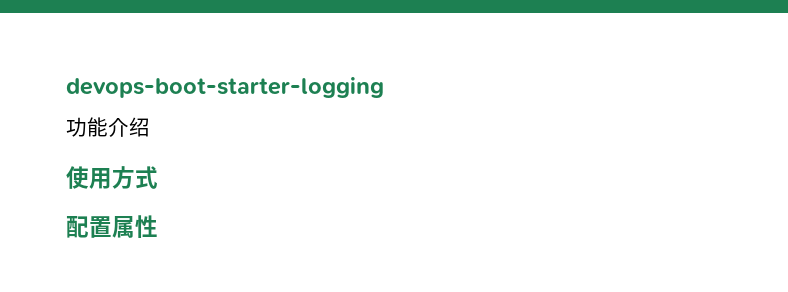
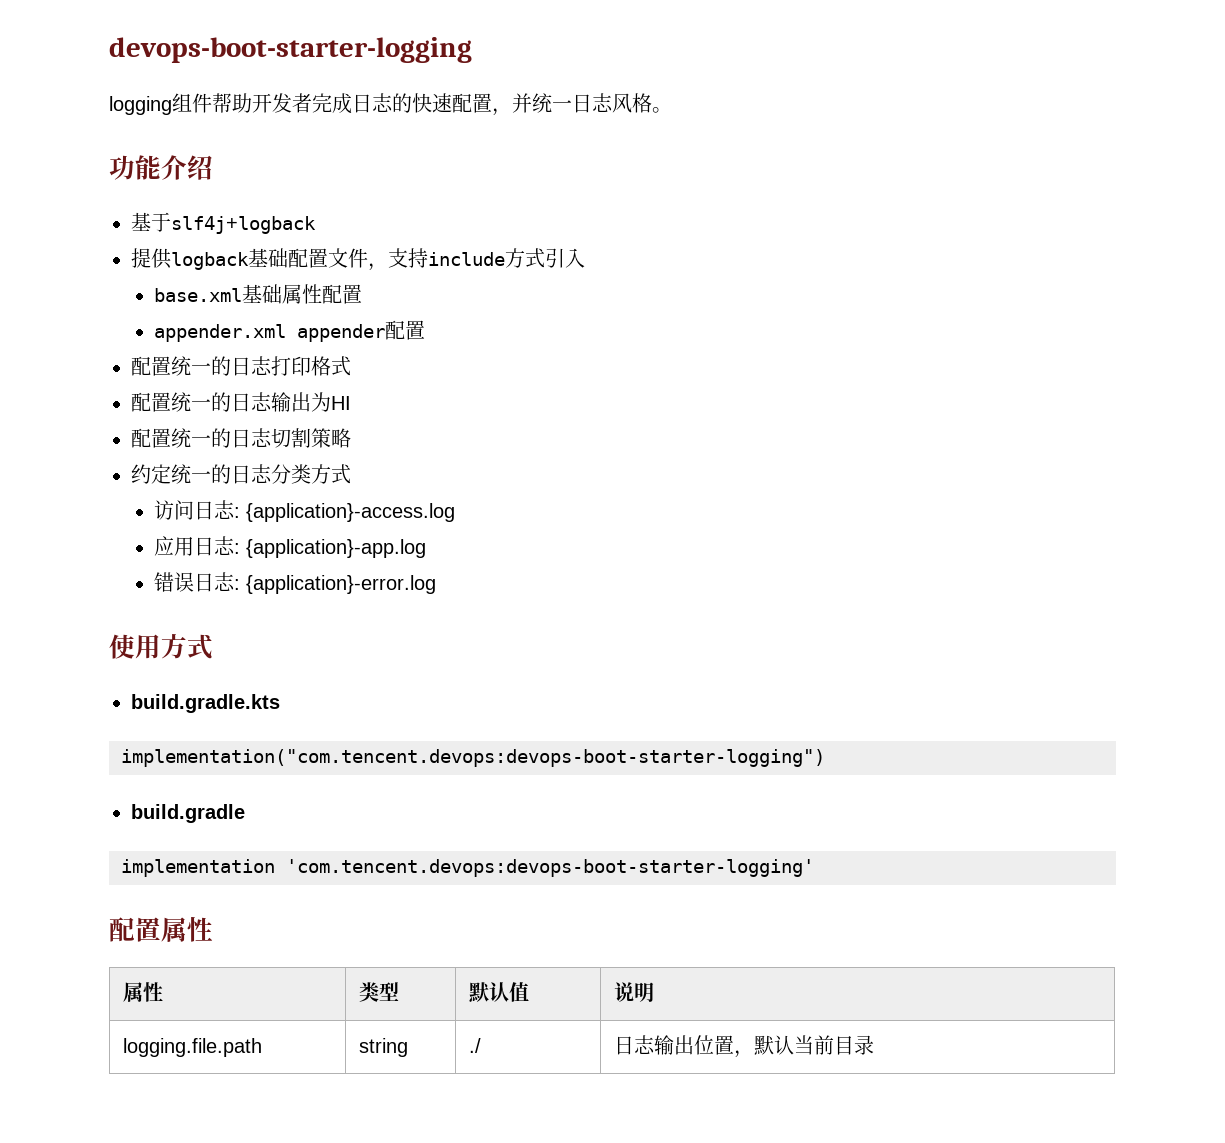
+ logging组件帮助开发者完成日志的快速配置，并统一日志风格。
  功能介绍
+ 基于slf4j+logback
+ 提供logback基础配置文件，支持include方式引入
+ base.xml基础属性配置
+ appender.xml appender配置
+ 配置统一的日志打印格式
+ 配置统一的日志输出为HI
+ 配置统一的日志切割策略
+ 约定统一的日志分类方式
+ 访问日志: {application}-access.log
+ 应用日志: {application}-app.log
+ 错误日志: {application}-error.log
  使用方式
+ build.gradle.kts
+ implementation("com.tencent.devops:devops-boot-starter-logging")
+ build.gradle
+ implementation 'com.tencent.devops:devops-boot-starter-logging'
  配置属性
+ 属性 | 类型 | 默认值 | 说明
+ logging.file.path | string | ./ | 日志输出位置，默认当前目录

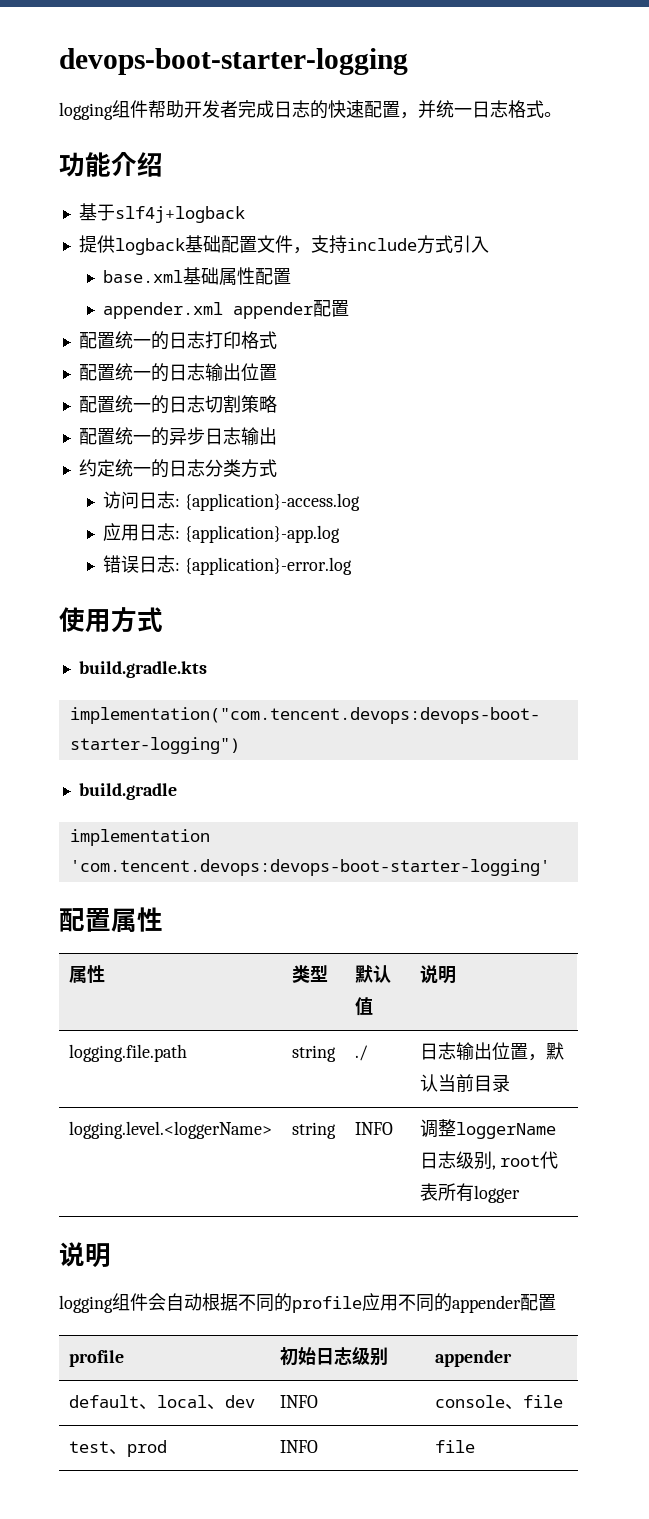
- logging组件帮助开发者完成日志的快速配置，并统一日志风格。
+ logging组件帮助开发者完成日志的快速配置，并统一日志格式。
- 配置统一的日志输出为HI
+ 配置统一的日志输出位置
+ 配置统一的异步日志输出
+ logging.level.<loggerName> | string | INFO | 调整loggerName日志级别, root代表所有logger
+ 说明
+ logging组件会自动根据不同的profile应用不同的appender配置
+ profile | 初始日志级别 | appender
+ default、local、dev | INFO | console、file
+ test、prod | INFO | file

